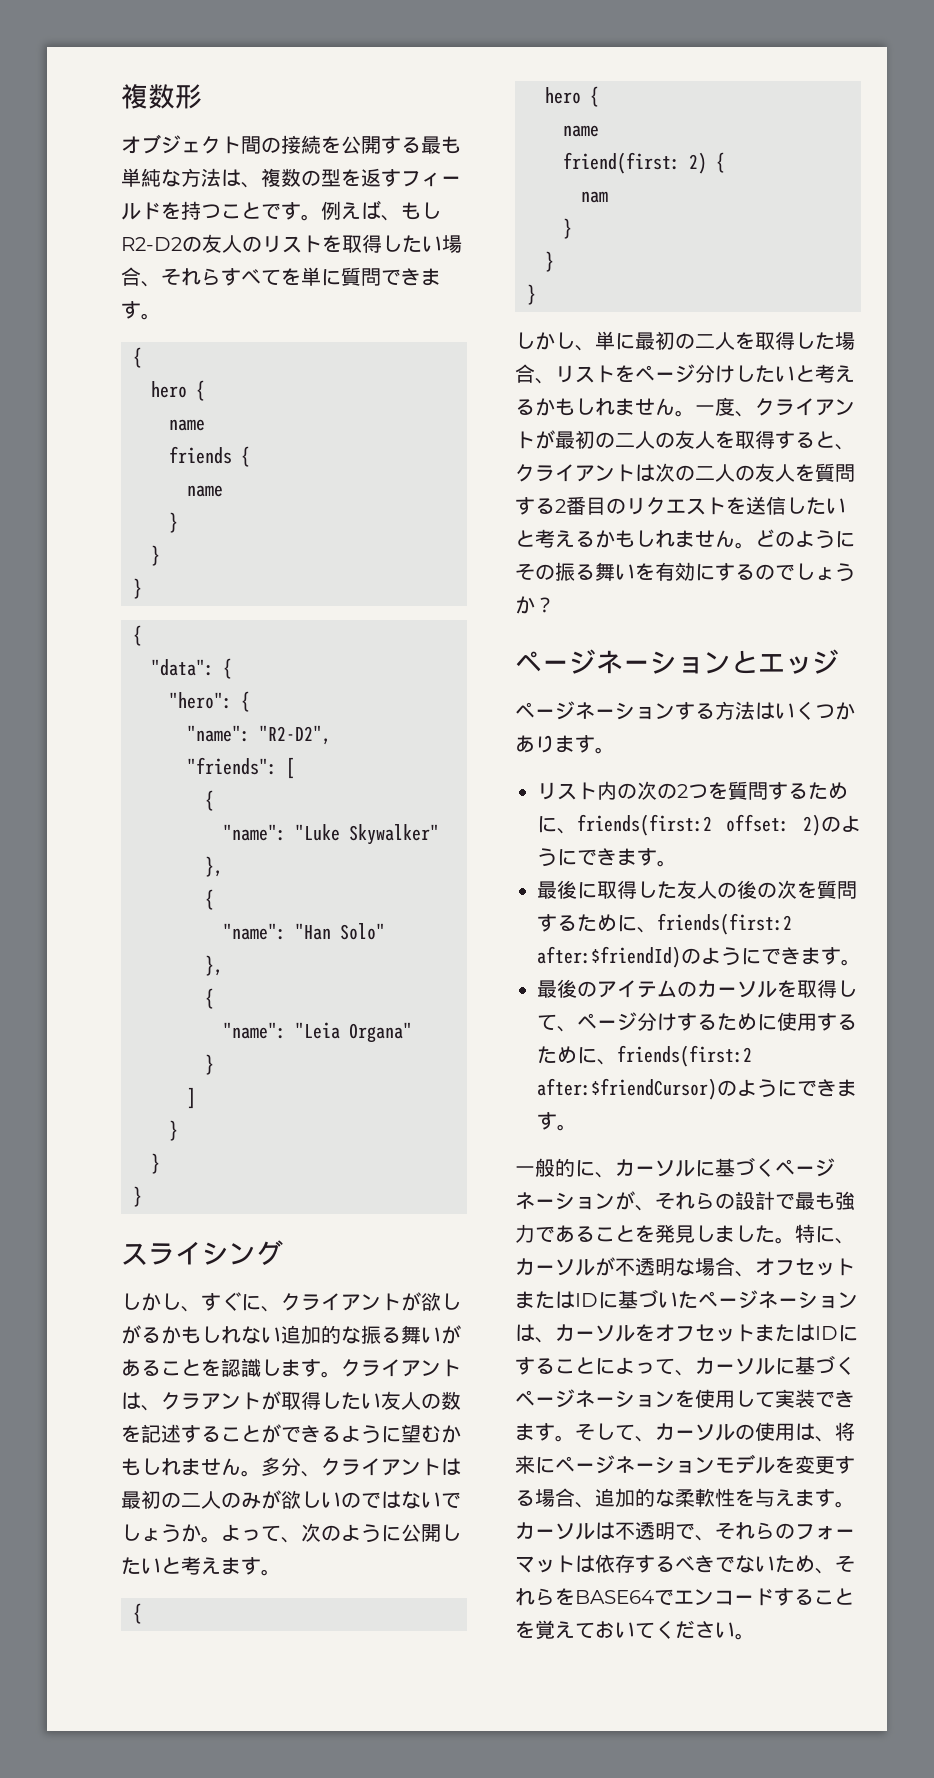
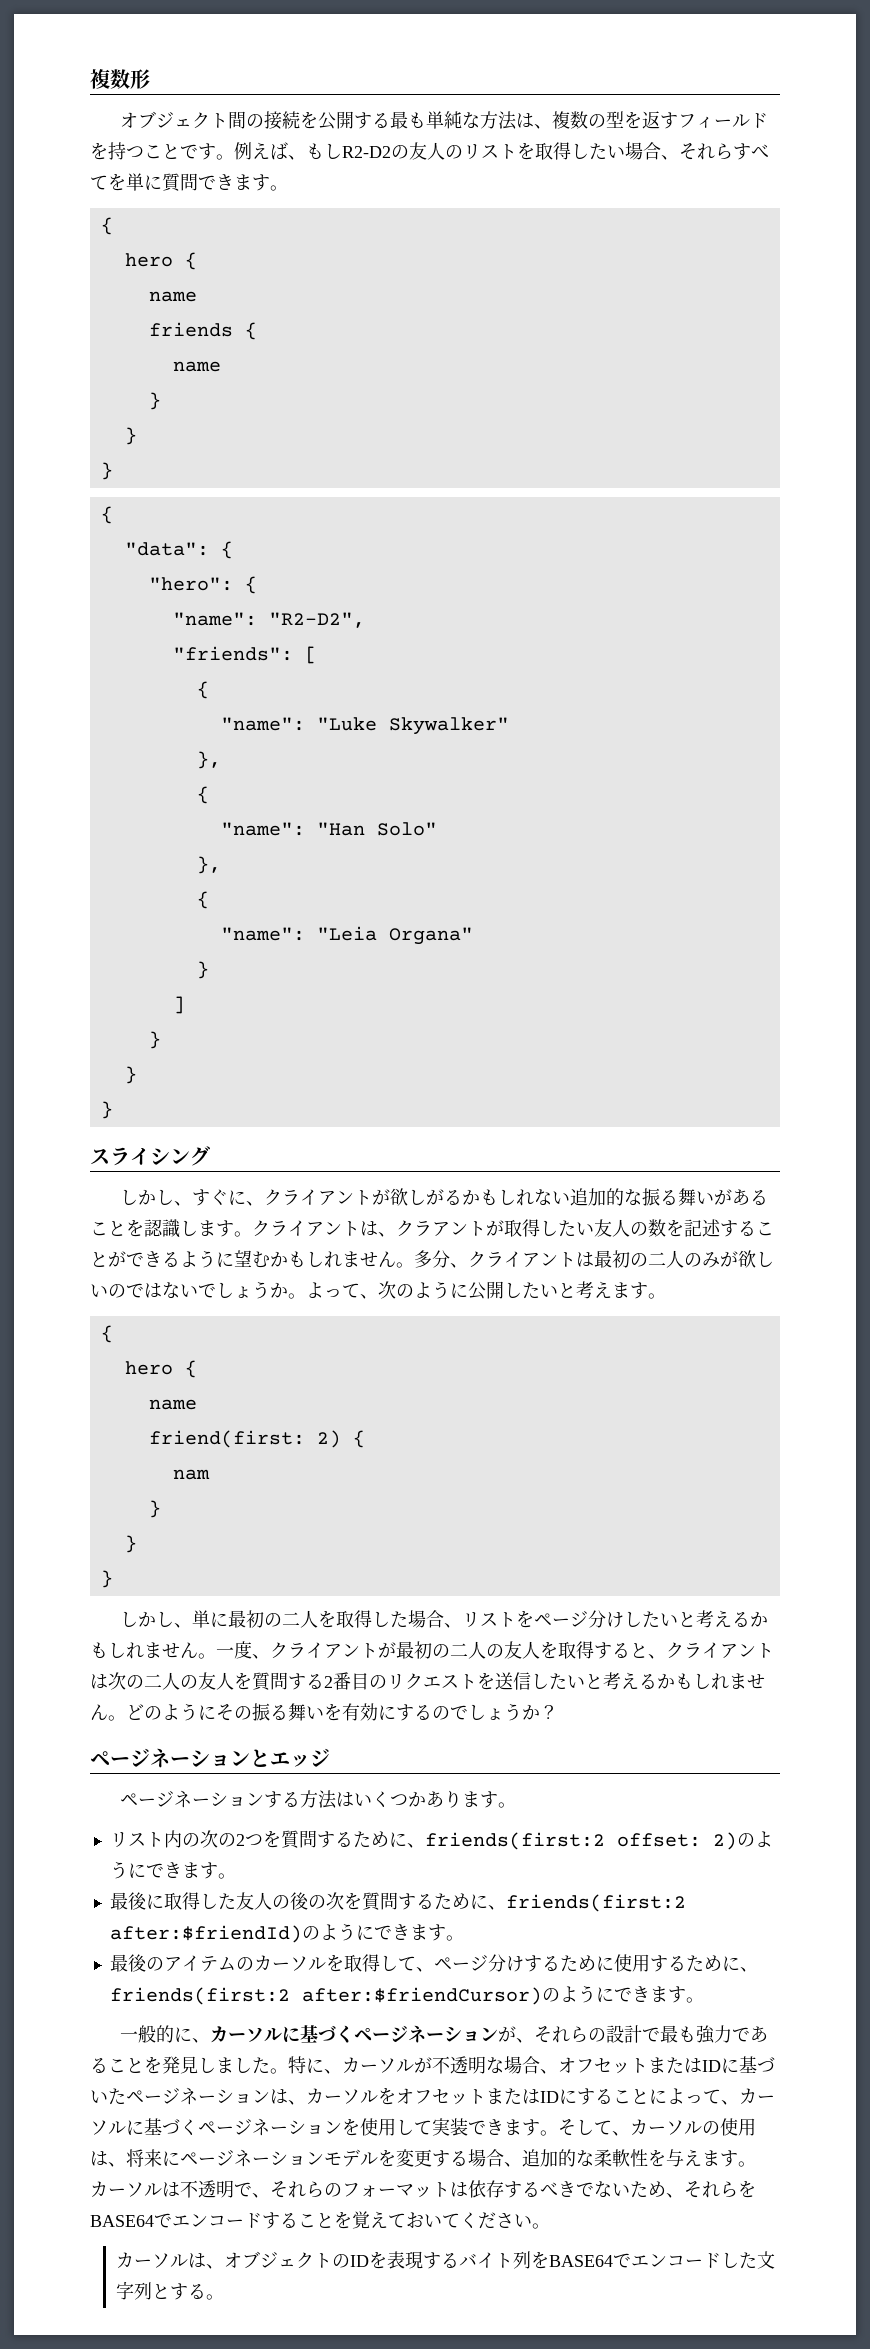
+ カーソルは、オブジェクトのIDを表現するバイト列をBASE64でエンコードした文字列とする。

